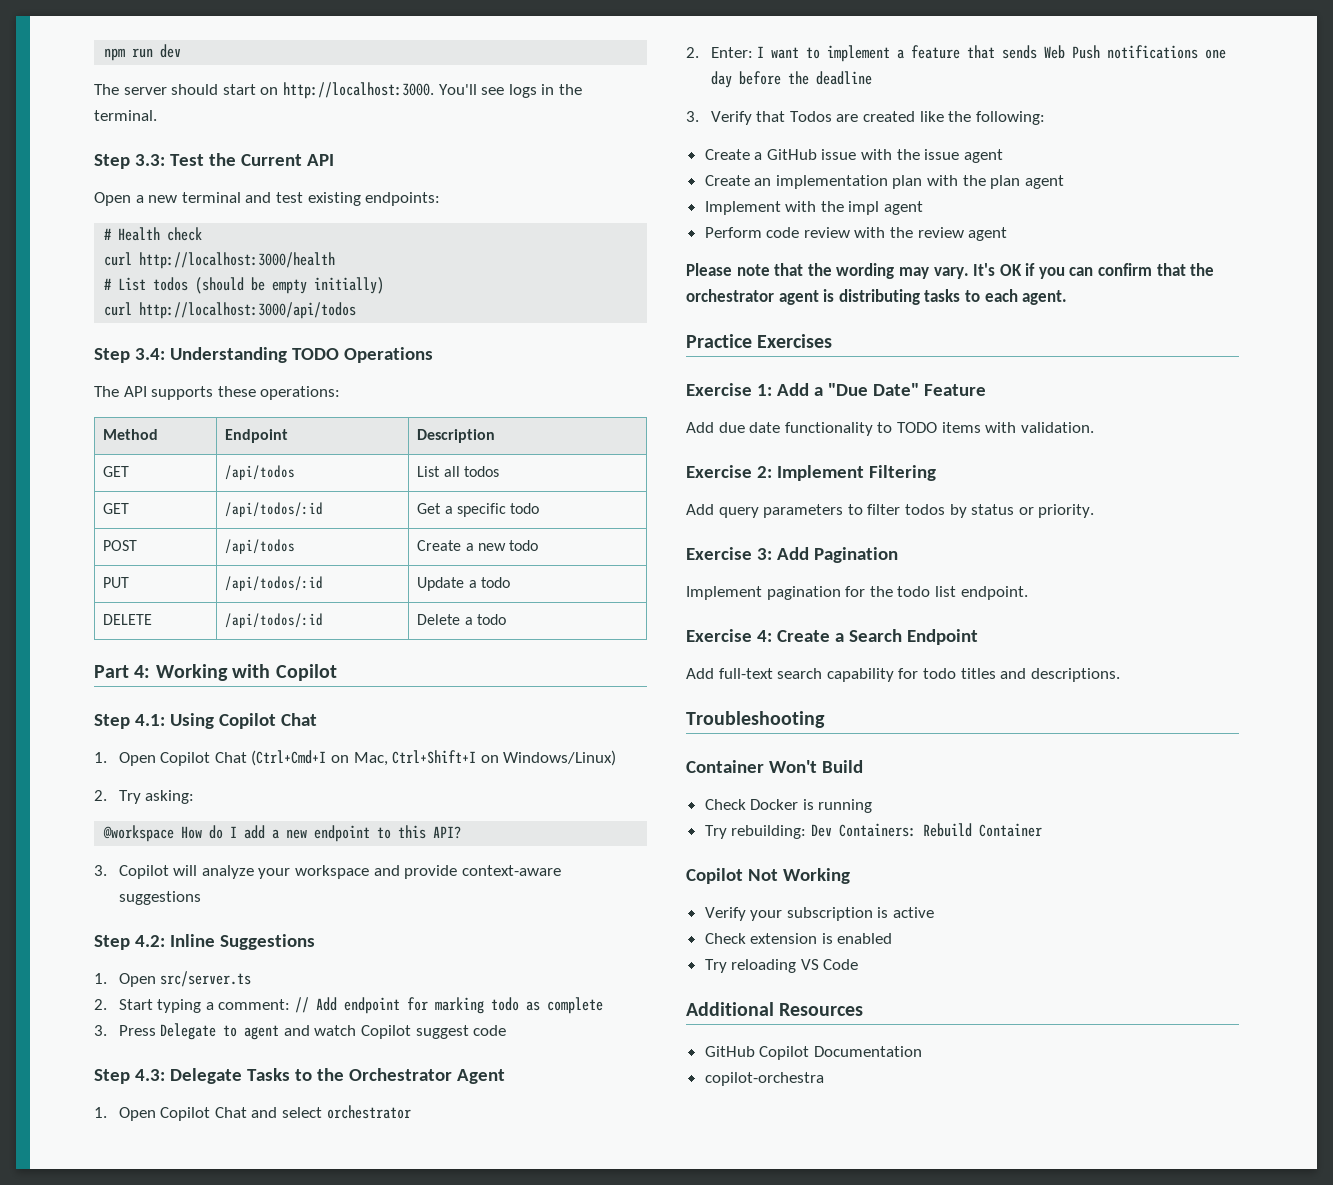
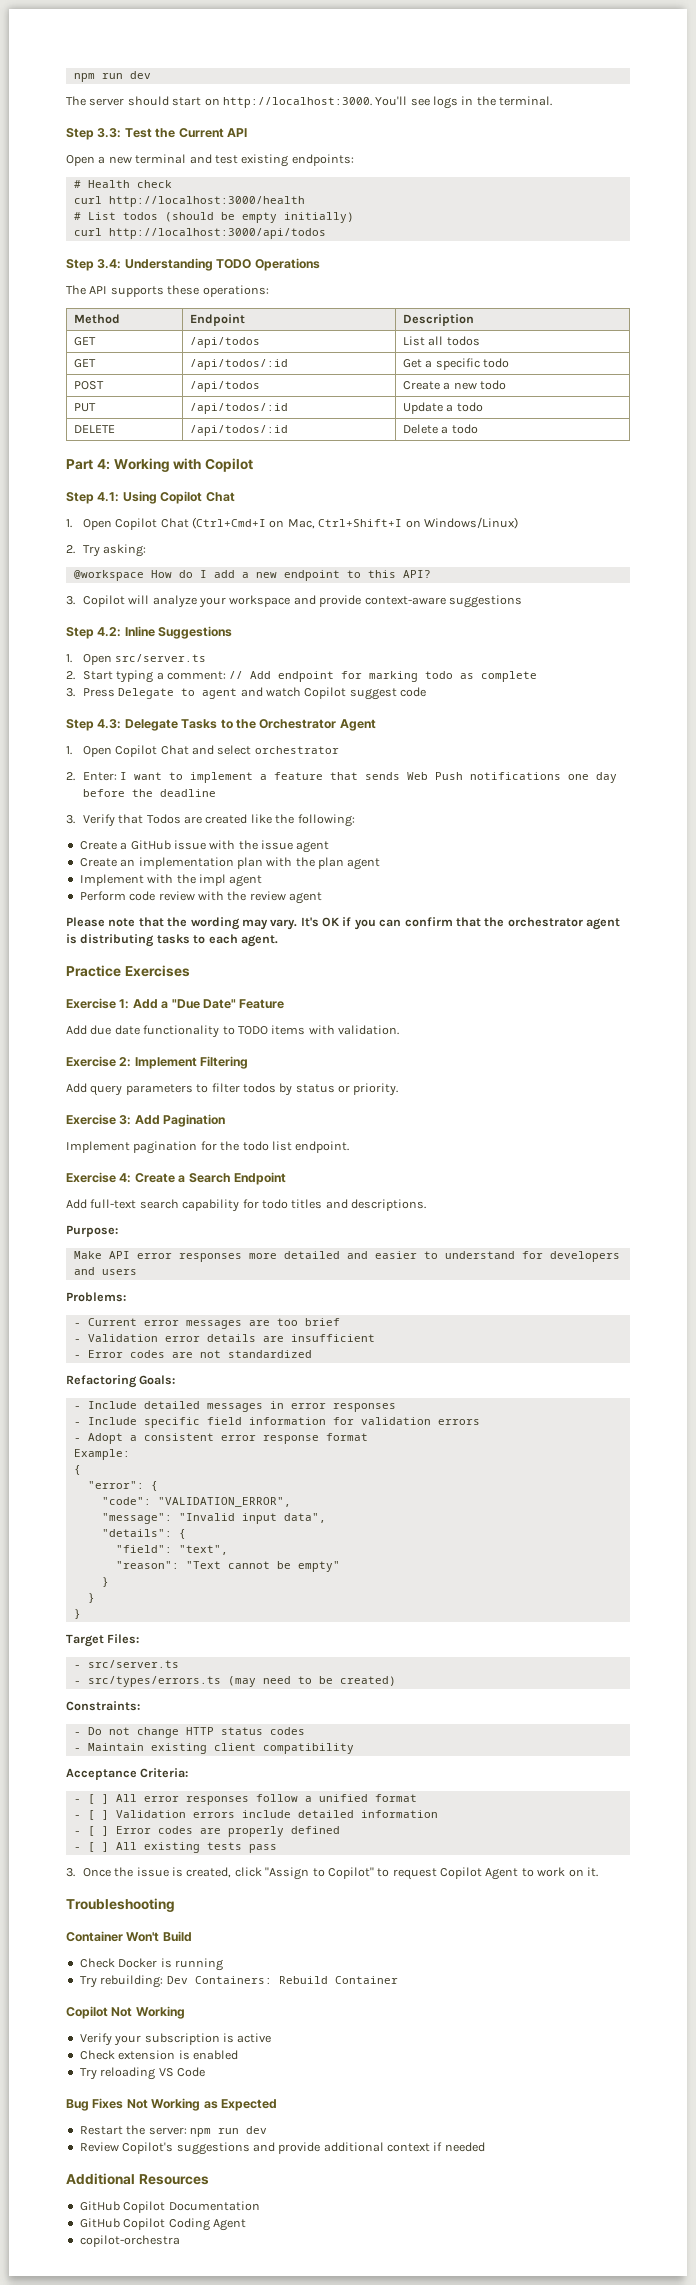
+ Purpose:
+ Make API error responses more detailed and easier to understand for developers and users
+ Problems:
+ - Current error messages are too brief
+ - Validation error details are insufficient
+ - Error codes are not standardized
+ Refactoring Goals:
+ - Include detailed messages in error responses
+ - Include specific field information for validation errors
+ - Adopt a consistent error response format
+ Example:
+ {
+ "error": {
+ "code": "VALIDATION_ERROR",
+ "message": "Invalid input data",
+ "details": {
+ "field": "text",
+ "reason": "Text cannot be empty"
+ }
+ }
+ }
+ Target Files:
+ - src/server.ts
+ - src/types/errors.ts (may need to be created)
+ Constraints:
+ - Do not change HTTP status codes
+ - Maintain existing client compatibility
+ Acceptance Criteria:
+ - [ ] All error responses follow a unified format
+ - [ ] Validation errors include detailed information
+ - [ ] Error codes are properly defined
+ - [ ] All existing tests pass
+ 3. Once the issue is created, click "Assign to Copilot" to request Copilot Agent to work on it.
+ Bug Fixes Not Working as Expected
+ Restart the server: npm run dev
+ Review Copilot's suggestions and provide additional context if needed
+ GitHub Copilot Coding Agent

